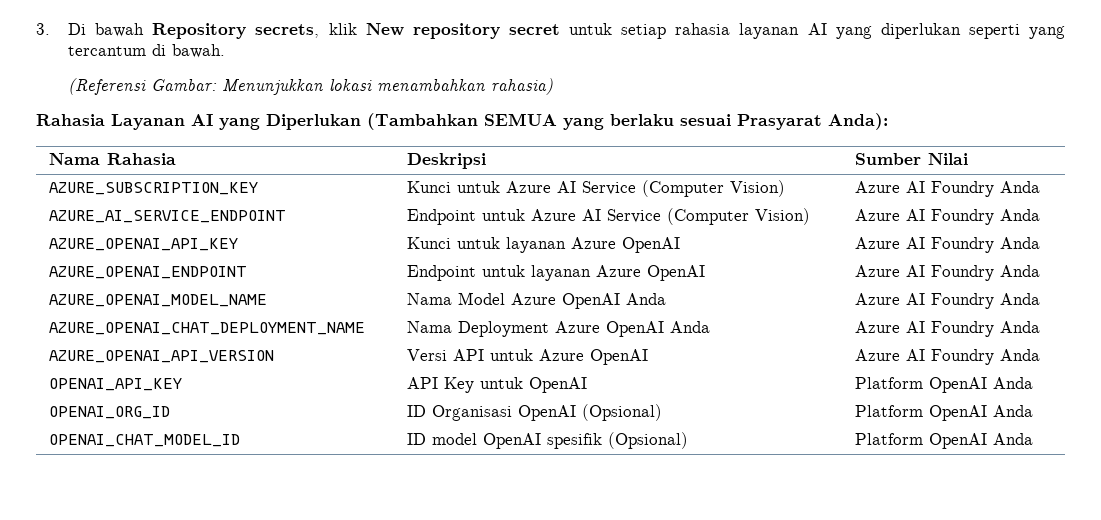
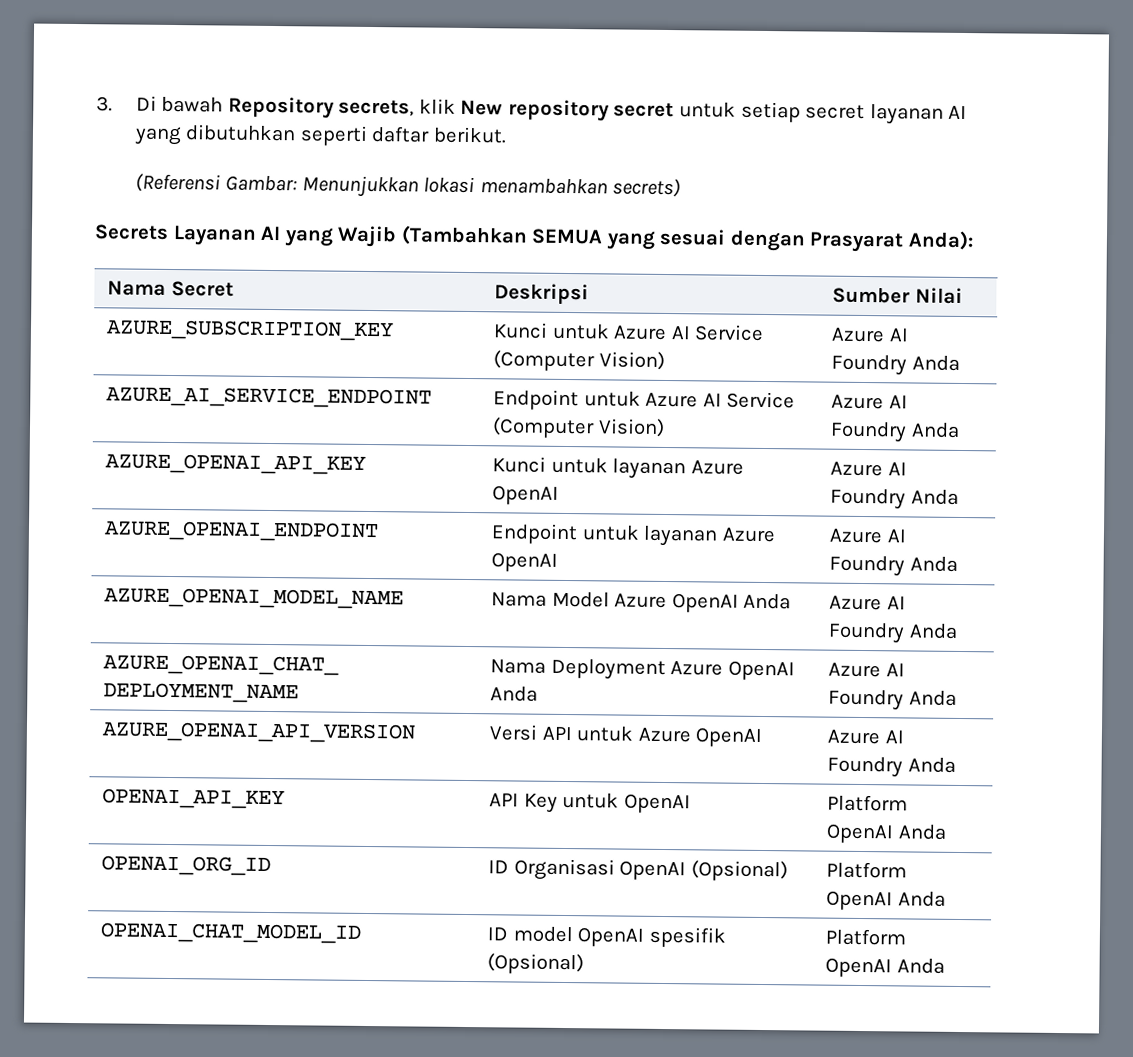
- 3. Di bawah Repository secrets, klik New repository secret untuk setiap rahasia layanan AI yang diperlukan seperti yang tercantum di bawah.
+ 3. Di bawah Repository secrets, klik New repository secret untuk setiap secret layanan AI yang dibutuhkan seperti daftar berikut.
- (Referensi Gambar: Menunjukkan lokasi menambahkan rahasia)
- Rahasia Layanan AI yang Diperlukan (Tambahkan SEMUA yang berlaku sesuai Prasyarat Anda):
+ (Referensi Gambar: Menunjukkan lokasi menambahkan secrets)
+ Secrets Layanan AI yang Wajib (Tambahkan SEMUA yang sesuai dengan Prasyarat Anda):
- Nama Rahasia | Deskripsi | Sumber Nilai
+ Nama Secret | Deskripsi | Sumber Nilai

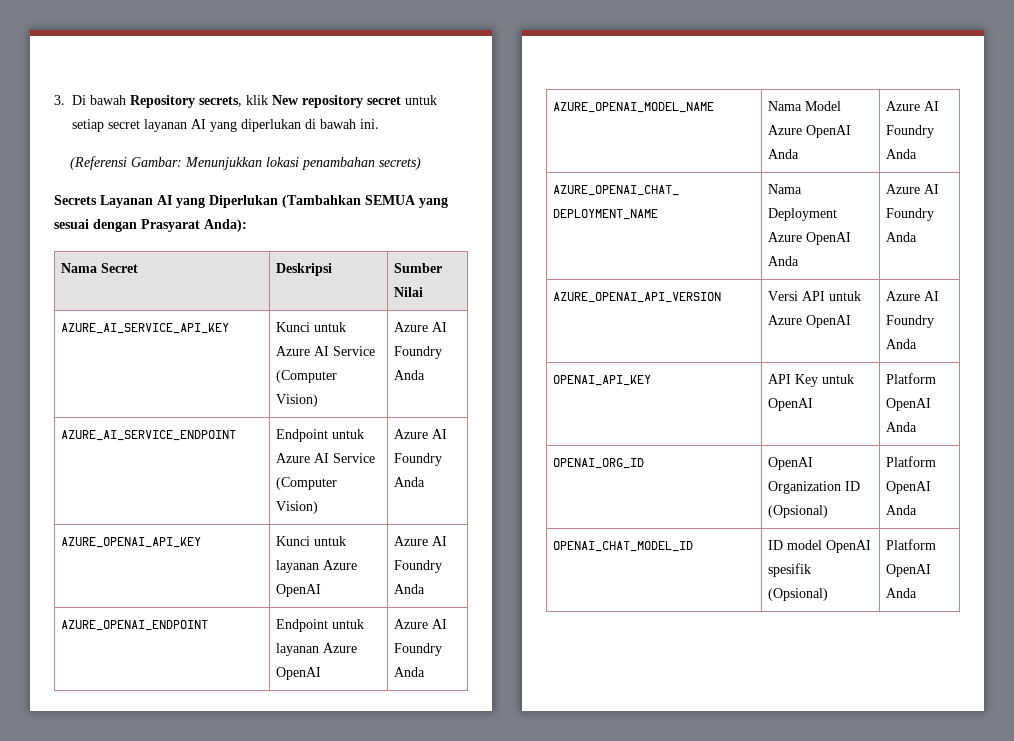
- 3. Di bawah Repository secrets, klik New repository secret untuk setiap secret layanan AI yang dibutuhkan seperti daftar berikut.
+ 3. Di bawah Repository secrets, klik New repository secret untuk setiap secret layanan AI yang diperlukan di bawah ini.
- (Referensi Gambar: Menunjukkan lokasi menambahkan secrets)
+ (Referensi Gambar: Menunjukkan lokasi penambahan secrets)
- Secrets Layanan AI yang Wajib (Tambahkan SEMUA yang sesuai dengan Prasyarat Anda):
+ Secrets Layanan AI yang Diperlukan (Tambahkan SEMUA yang sesuai dengan Prasyarat Anda):
- AZURE_SUBSCRIPTION_KEY | Kunci untuk Azure AI Service (Computer Vision) | Azure AI Foundry Anda
+ AZURE_AI_SERVICE_API_KEY | Kunci untuk Azure AI Service (Computer Vision) | Azure AI Foundry Anda
- OPENAI_ORG_ID | ID Organisasi OpenAI (Opsional) | Platform OpenAI Anda
+ OPENAI_ORG_ID | OpenAI Organization ID (Opsional) | Platform OpenAI Anda

